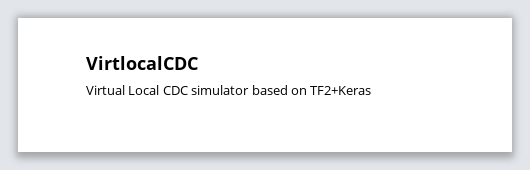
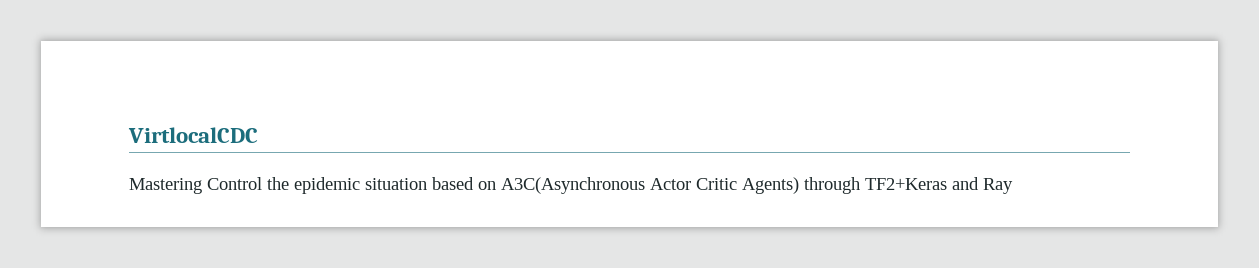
- Virtual Local CDC simulator based on TF2+Keras
+ Mastering Control the epidemic situation based on A3C(Asynchronous Actor Critic Agents) through TF2+Keras and Ray

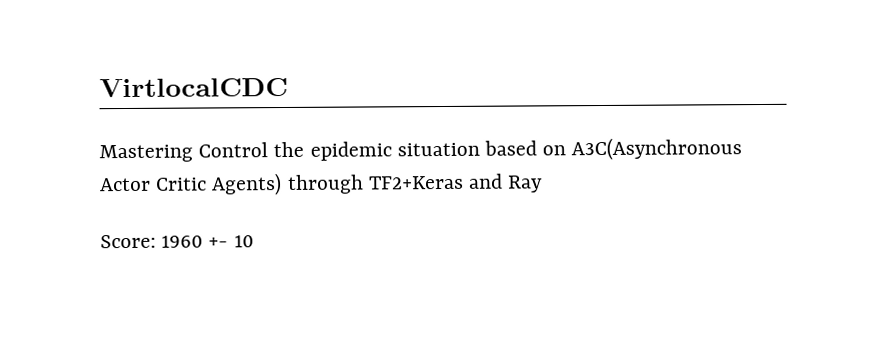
+ Score: 1960 +- 10

